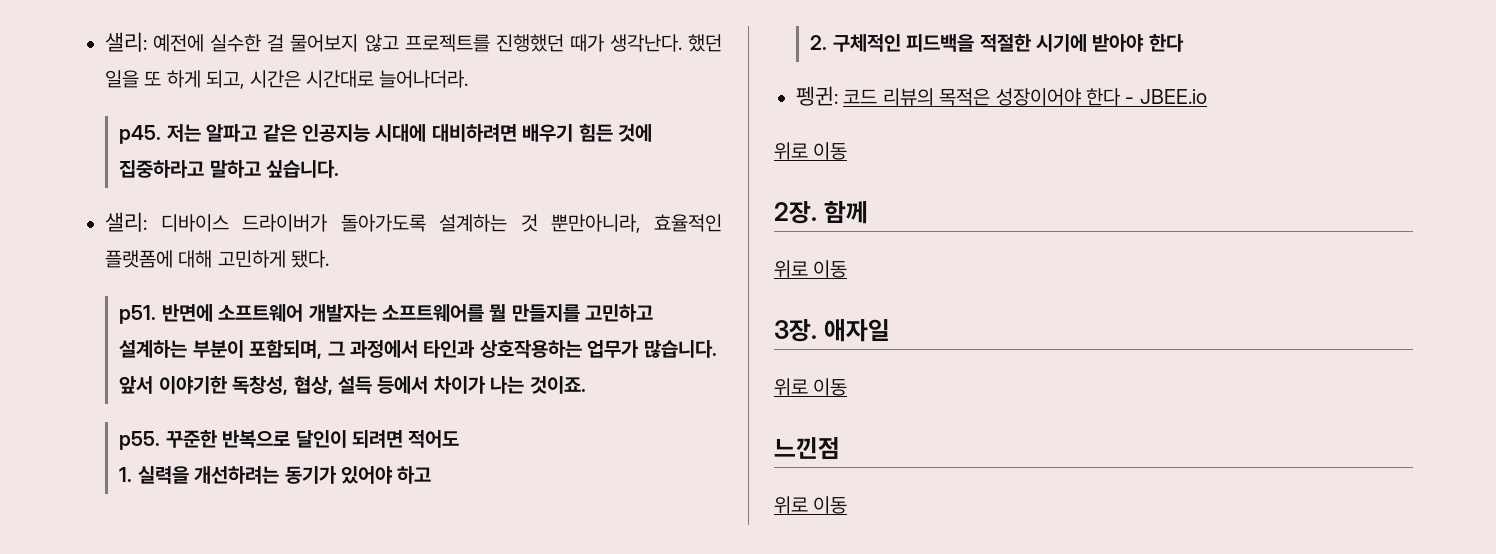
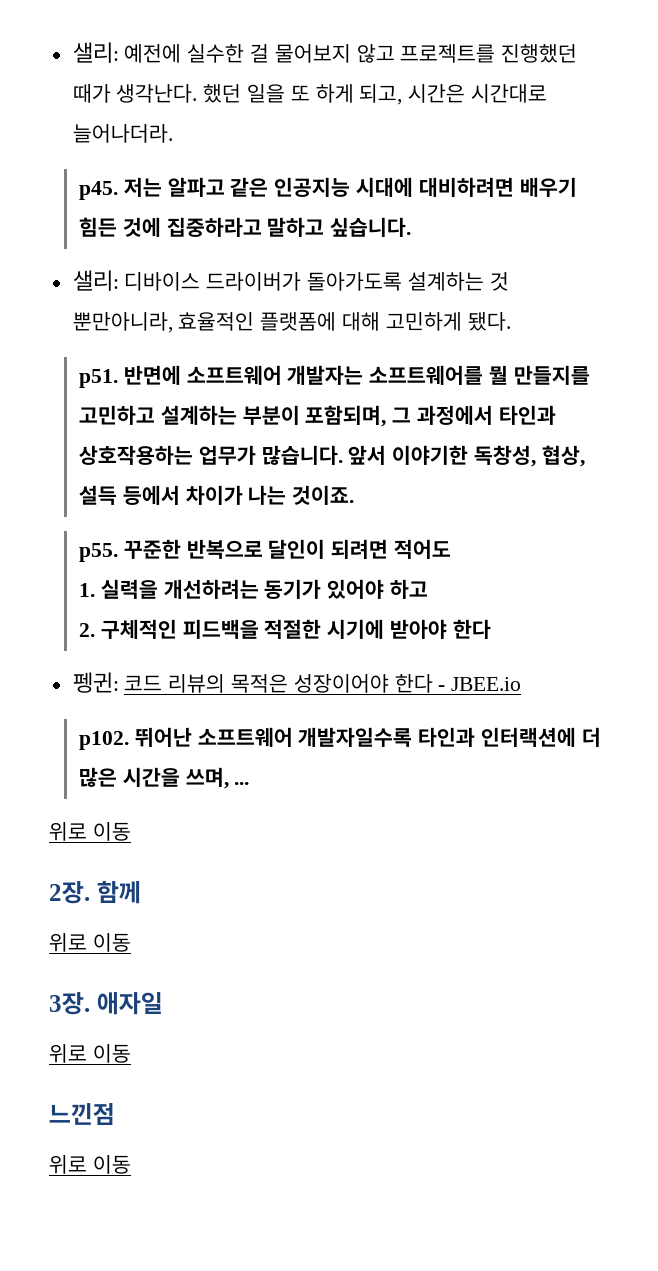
+ p102. 뛰어난 소프트웨어 개발자일수록 타인과 인터랙션에 더 많은 시간을 쓰며, ...

